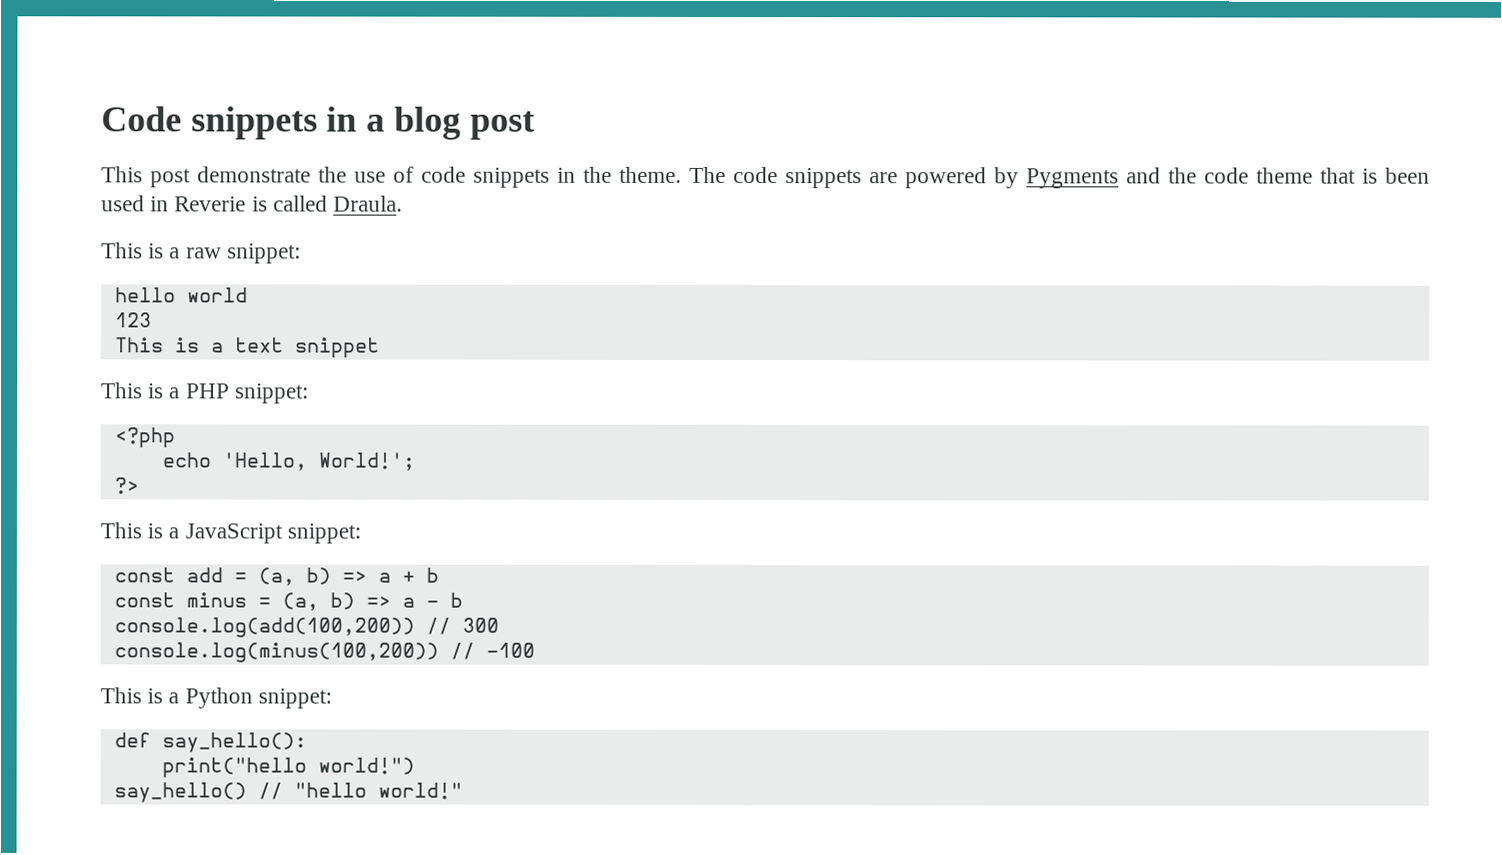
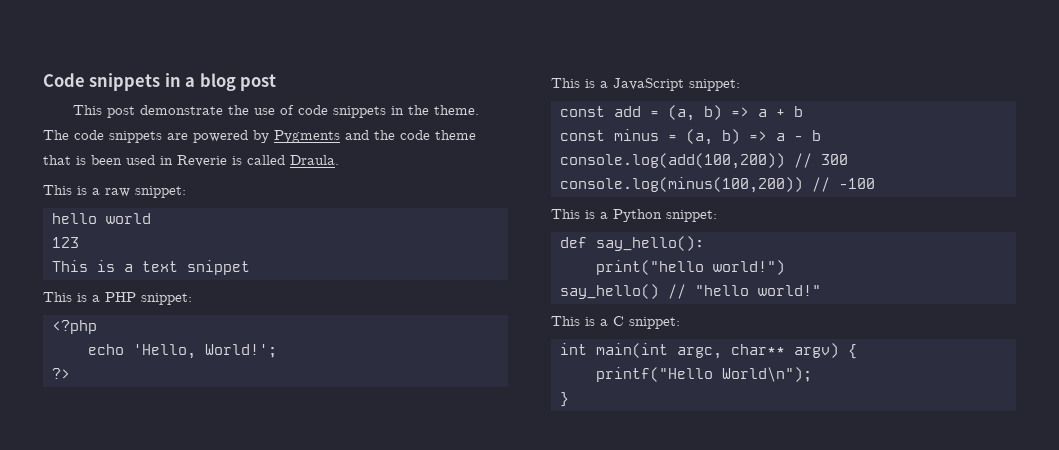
+ This is a C snippet:
+ int main(int argc, char** argv) {
+ printf("Hello World\n");
+ }

